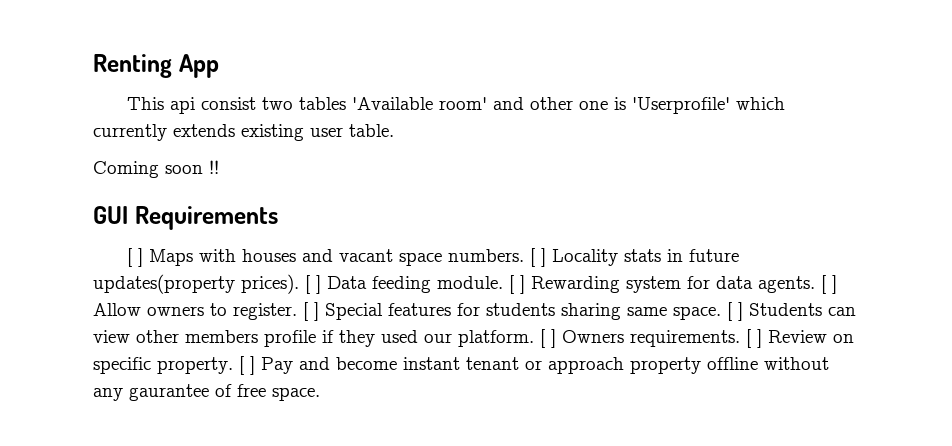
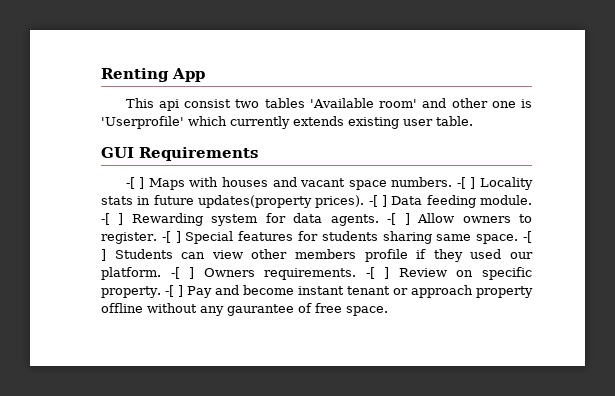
- Coming soon !!
- [ ] Maps with houses and vacant space numbers.
+ -[ ] Maps with houses and vacant space numbers.
- [ ] Locality stats in future updates(property prices).
+ -[ ] Locality stats in future updates(property prices).
- [ ] Data feeding module.
+ -[ ] Data feeding module.
- [ ] Rewarding system for data agents.
+ -[ ] Rewarding system for data agents.
- [ ] Allow owners to register.
+ -[ ] Allow owners to register.
- [ ] Special features for students sharing same space.
+ -[ ] Special features for students sharing same space.
- [ ] Students can view other members profile if they used our platform.
+ -[ ] Students can view other members profile if they used our platform.
- [ ] Owners requirements.
+ -[ ] Owners requirements.
- [ ] Review on specific property.
+ -[ ] Review on specific property.
- [ ] Pay and become instant tenant or approach property offline without any gaurantee of free space.
+ -[ ] Pay and become instant tenant or approach property offline without any gaurantee of free space.

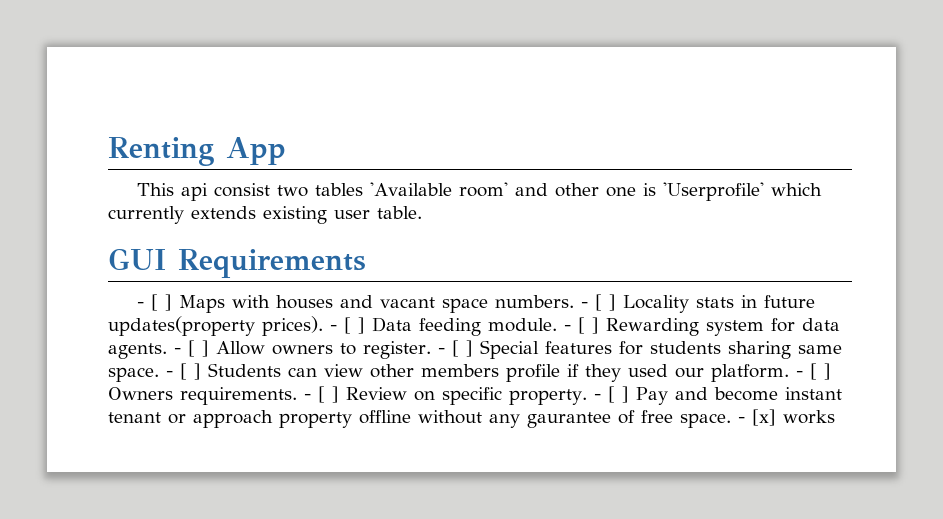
- -[ ] Maps with houses and vacant space numbers.
+ - [ ] Maps with houses and vacant space numbers.
- -[ ] Locality stats in future updates(property prices).
+ - [ ] Locality stats in future updates(property prices).
- -[ ] Data feeding module.
+ - [ ] Data feeding module.
- -[ ] Rewarding system for data agents.
+ - [ ] Rewarding system for data agents.
- -[ ] Allow owners to register.
+ - [ ] Allow owners to register.
- -[ ] Special features for students sharing same space.
+ - [ ] Special features for students sharing same space.
- -[ ] Students can view other members profile if they used our platform.
+ - [ ] Students can view other members profile if they used our platform.
- -[ ] Owners requirements.
+ - [ ] Owners requirements.
- -[ ] Review on specific property.
+ - [ ] Review on specific property.
- -[ ] Pay and become instant tenant or approach property offline without any gaurantee of free space.
+ - [ ] Pay and become instant tenant or approach property offline without any gaurantee of free space.
+ - [x] works

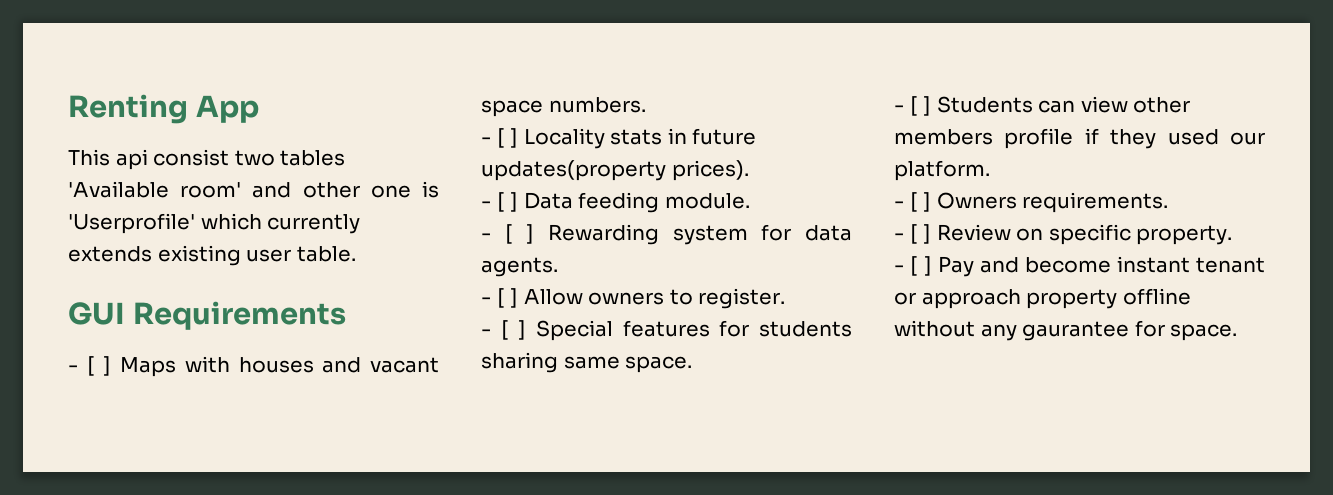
- - [ ] Maps with houses and vacant space numbers. - [ ] Locality stats in future updates(property prices). - [ ] Data feeding module. - [ ] Rewarding system for data agents. - [ ] Allow owners to register. - [ ] Special features for students sharing same space. - [ ] Students can view other members profile if they used our platform. - [ ] Owners requirements. - [ ] Review on specific property. - [ ] Pay and become instant tenant or approach property offline without any gaurantee of free space. - [x] works
+ - [ ] Maps with houses and vacant space numbers.
+ - [ ] Locality stats in future updates(property prices).
+ - [ ] Data feeding module.
+ - [ ] Rewarding system for data agents.
+ - [ ] Allow owners to register.
+ - [ ] Special features for students sharing same space.
+ - [ ] Students can view other members profile if they used our platform.
+ - [ ] Owners requirements.
+ - [ ] Review on specific property.
+ - [ ] Pay and become instant tenant or approach property offline without any gaurantee for space.

